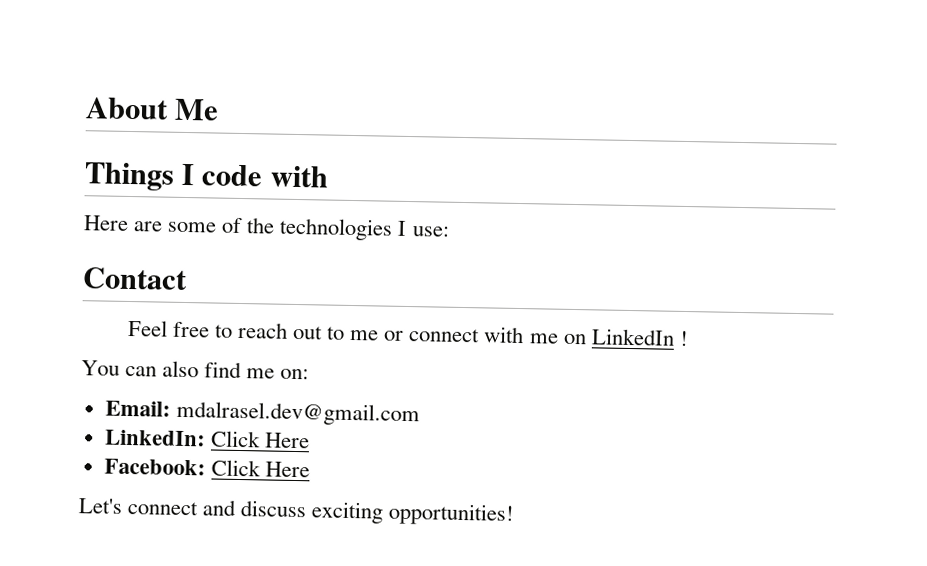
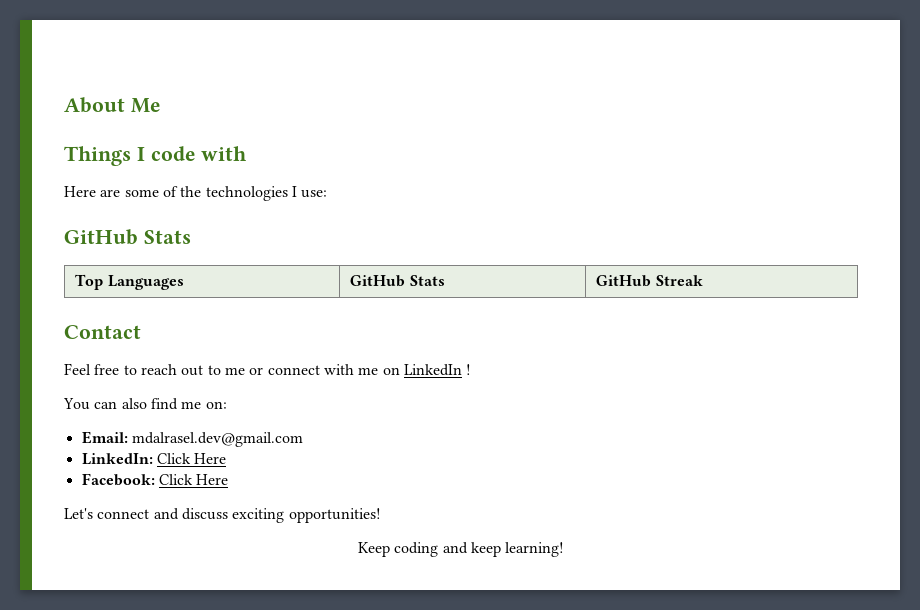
  Here are some of the technologies I use:
+ GitHub Stats
+ Top Languages | GitHub Stats | GitHub Streak
+ Keep coding and keep learning!

